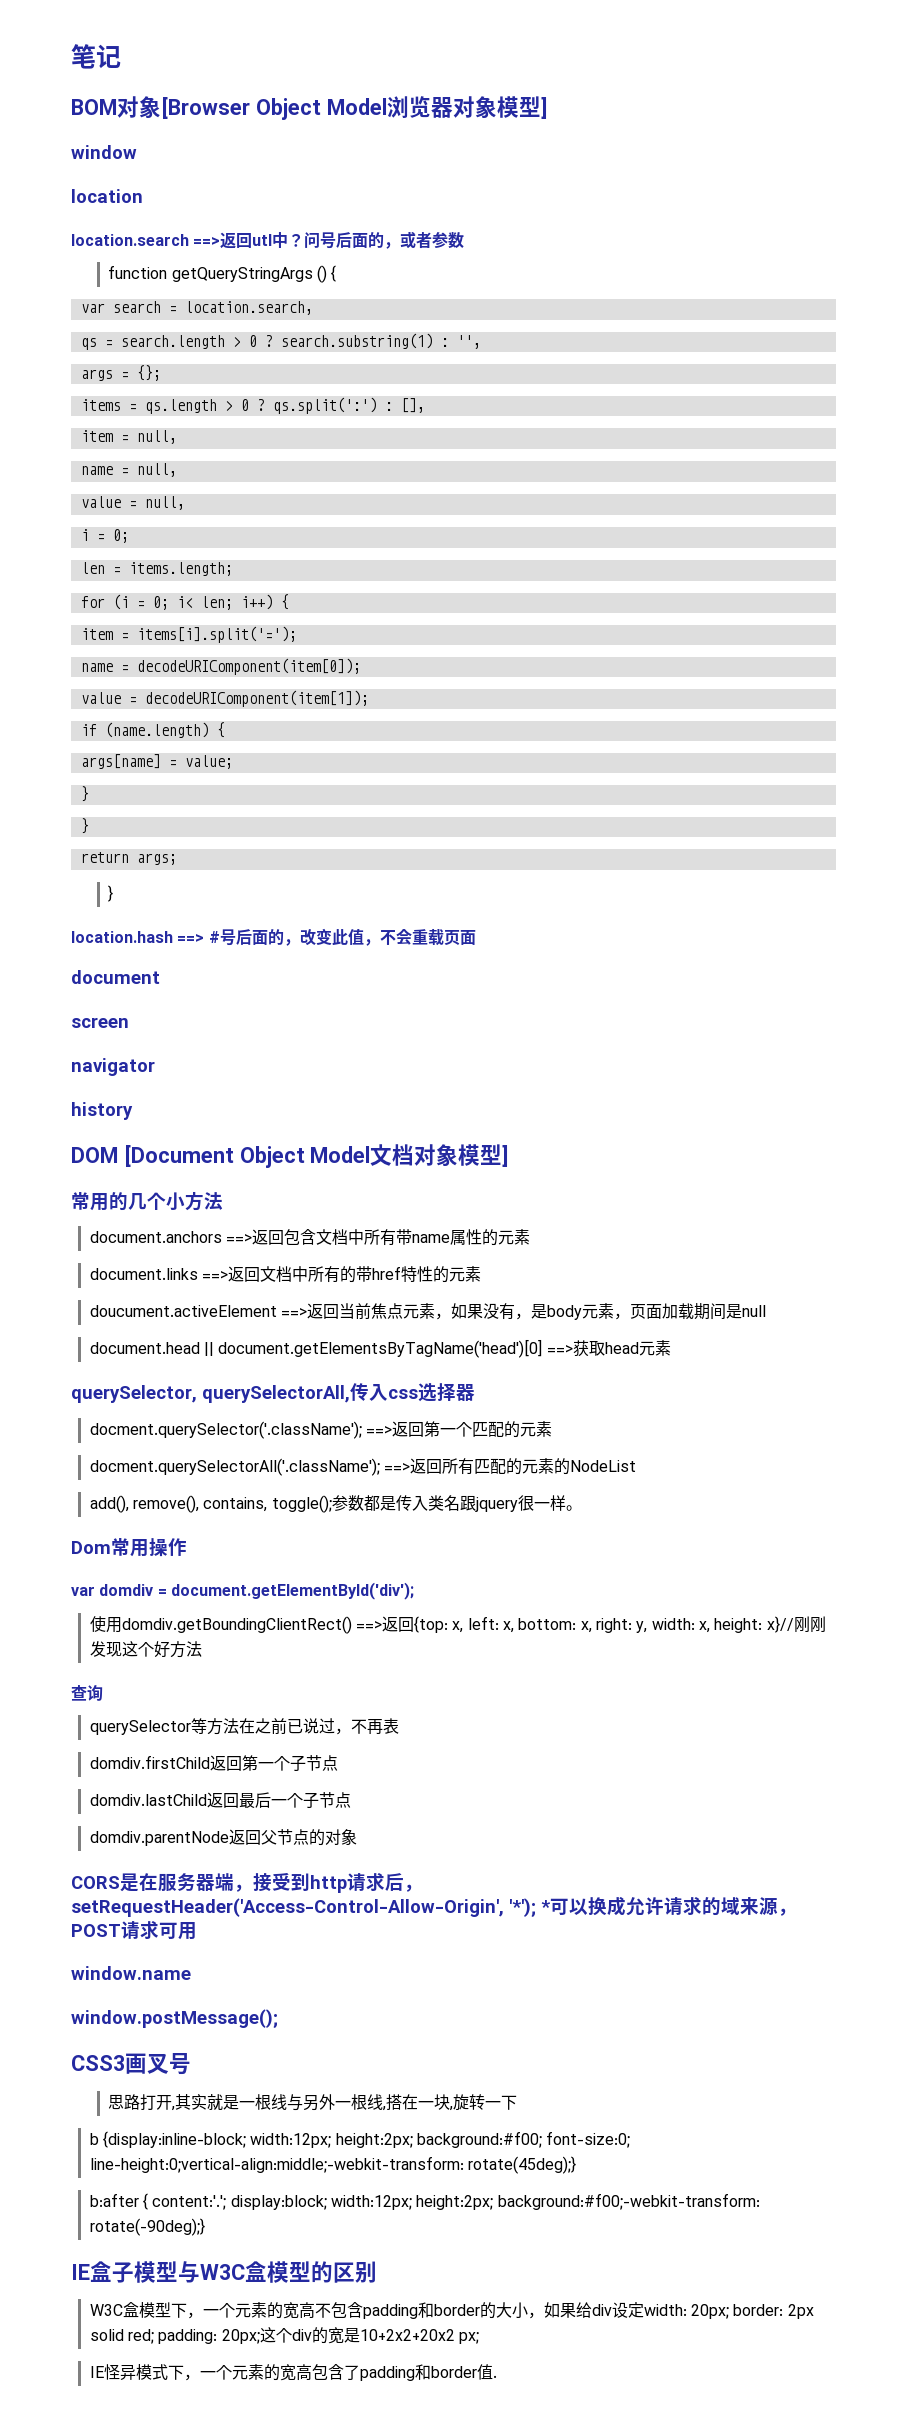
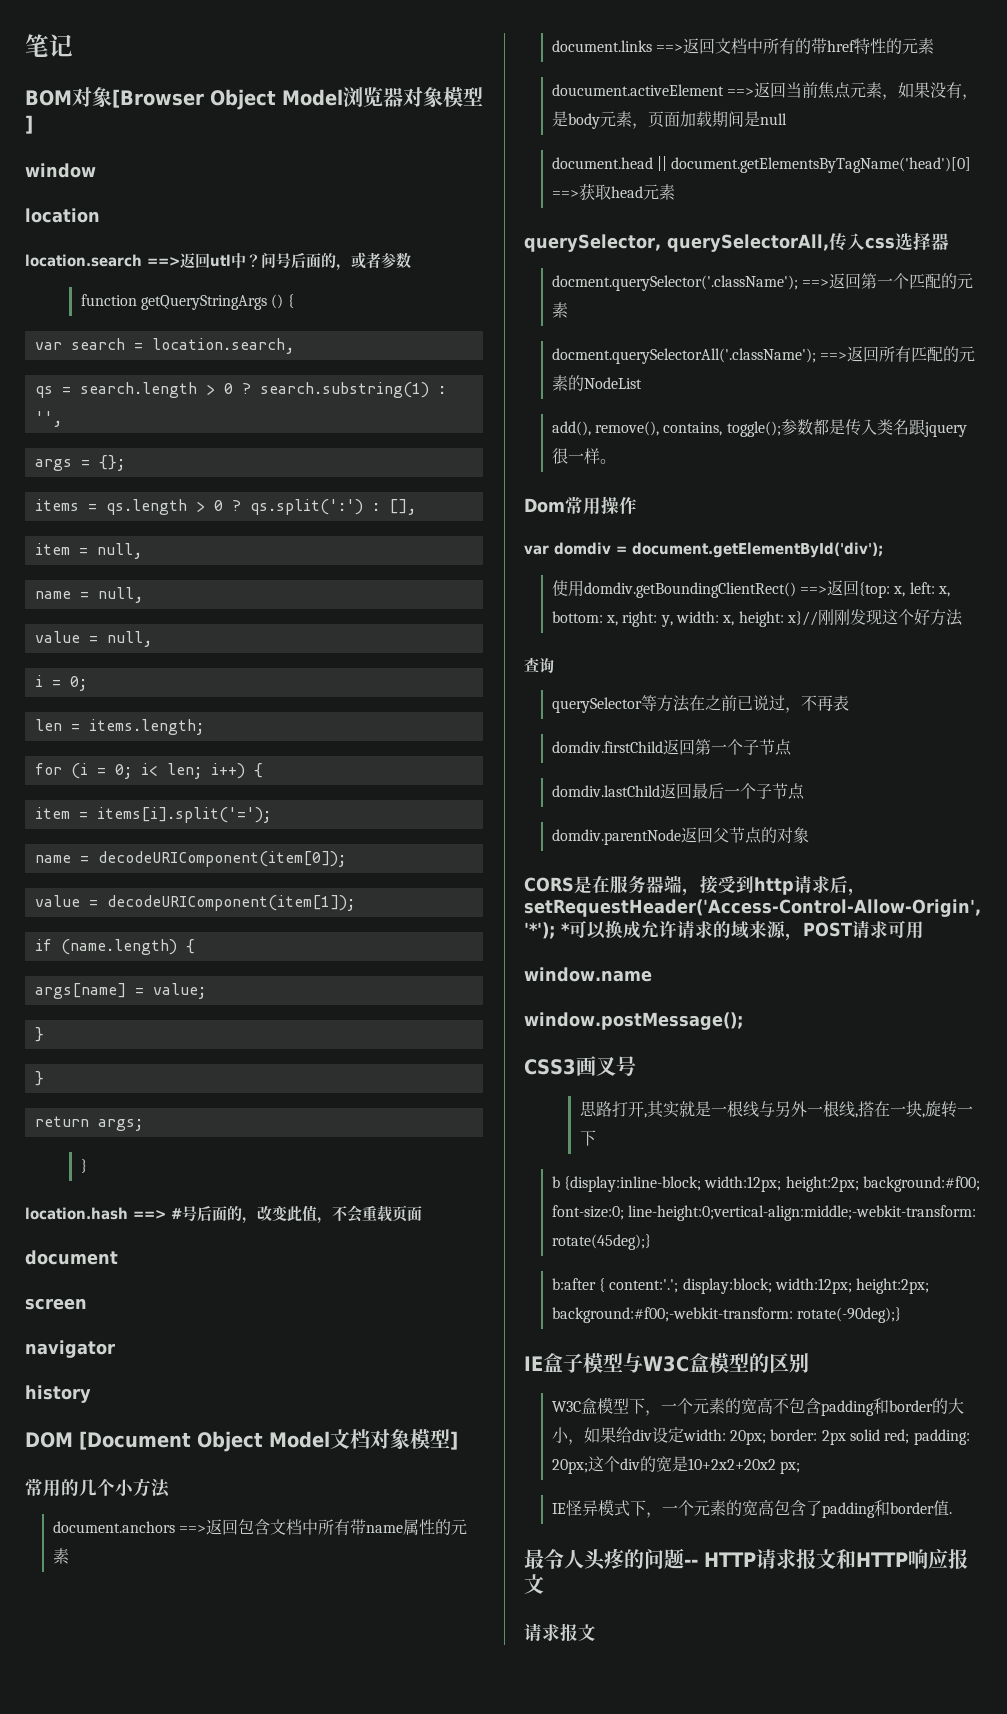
+ 最令人头疼的问题-- HTTP请求报文和HTTP响应报文
+ 请求报文

